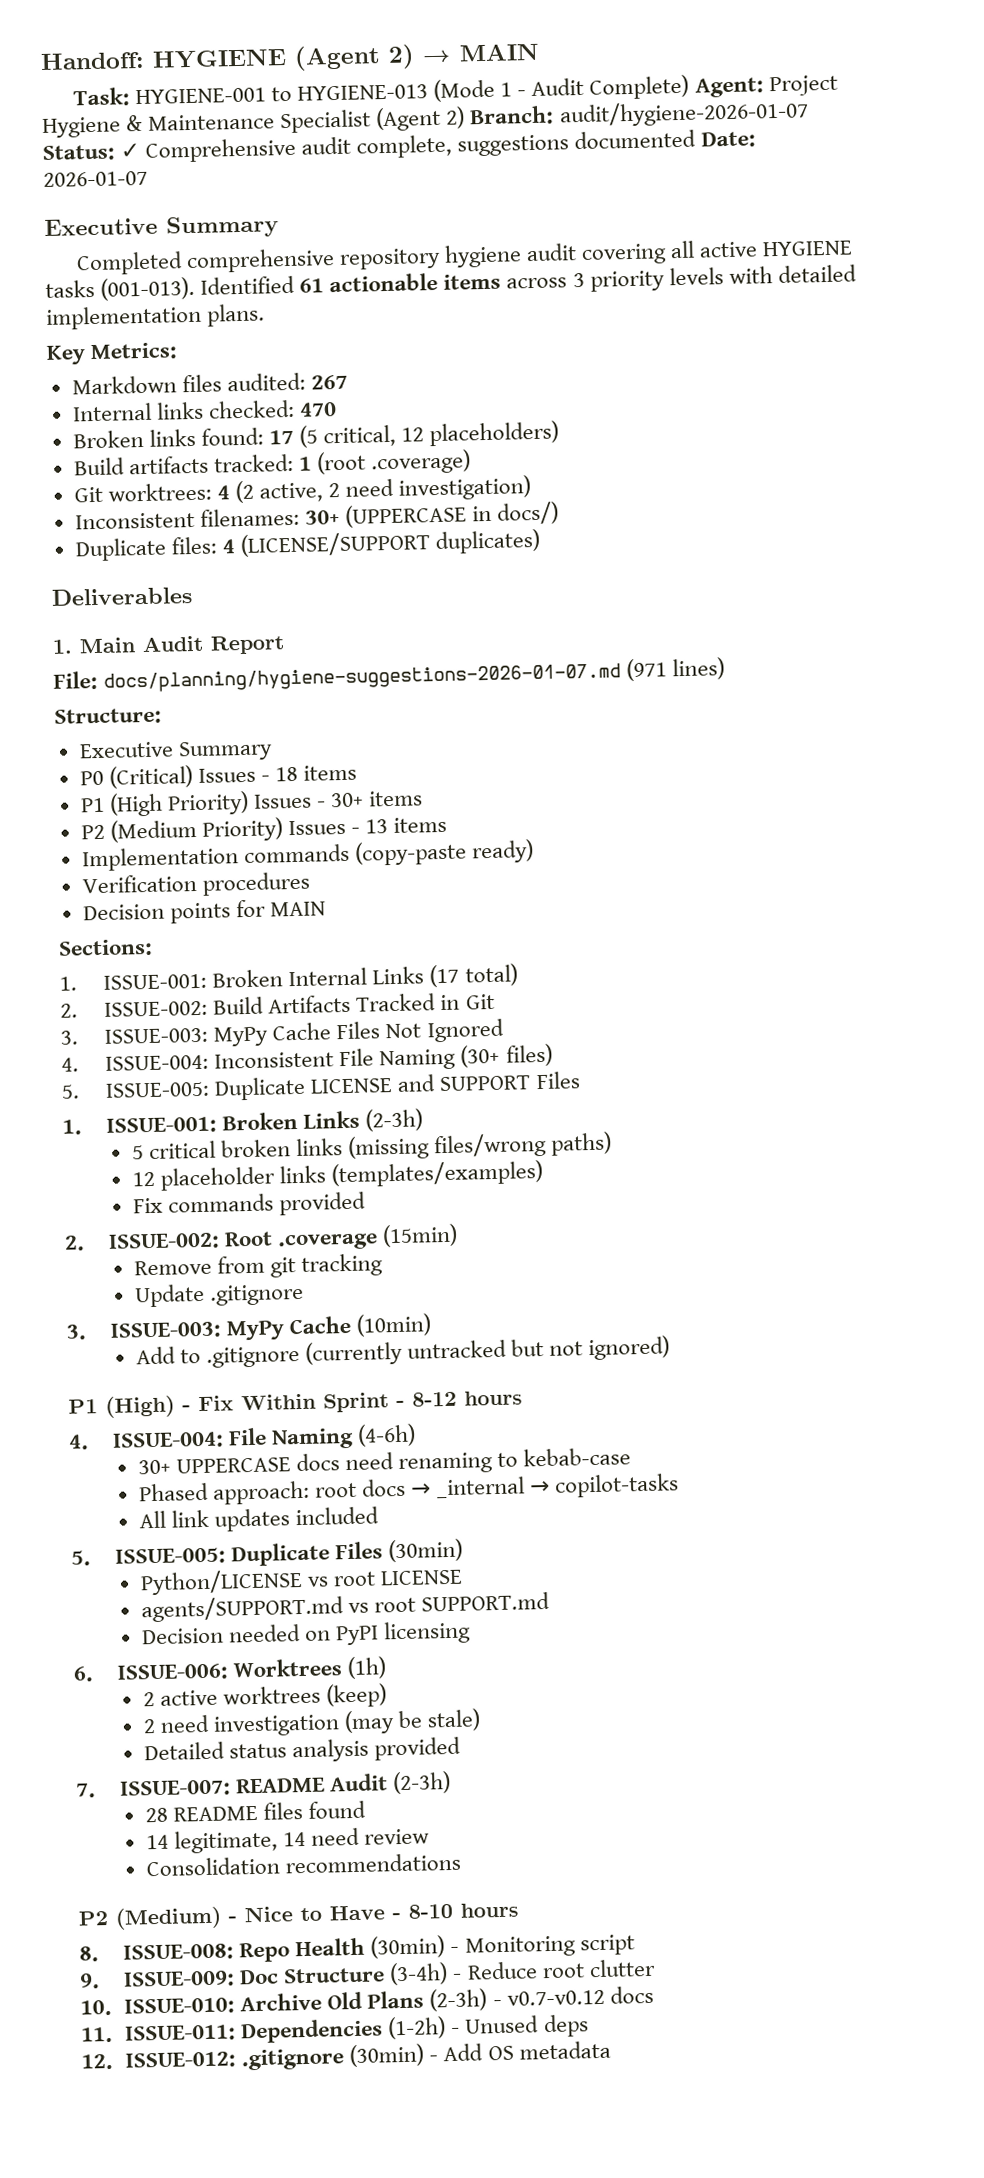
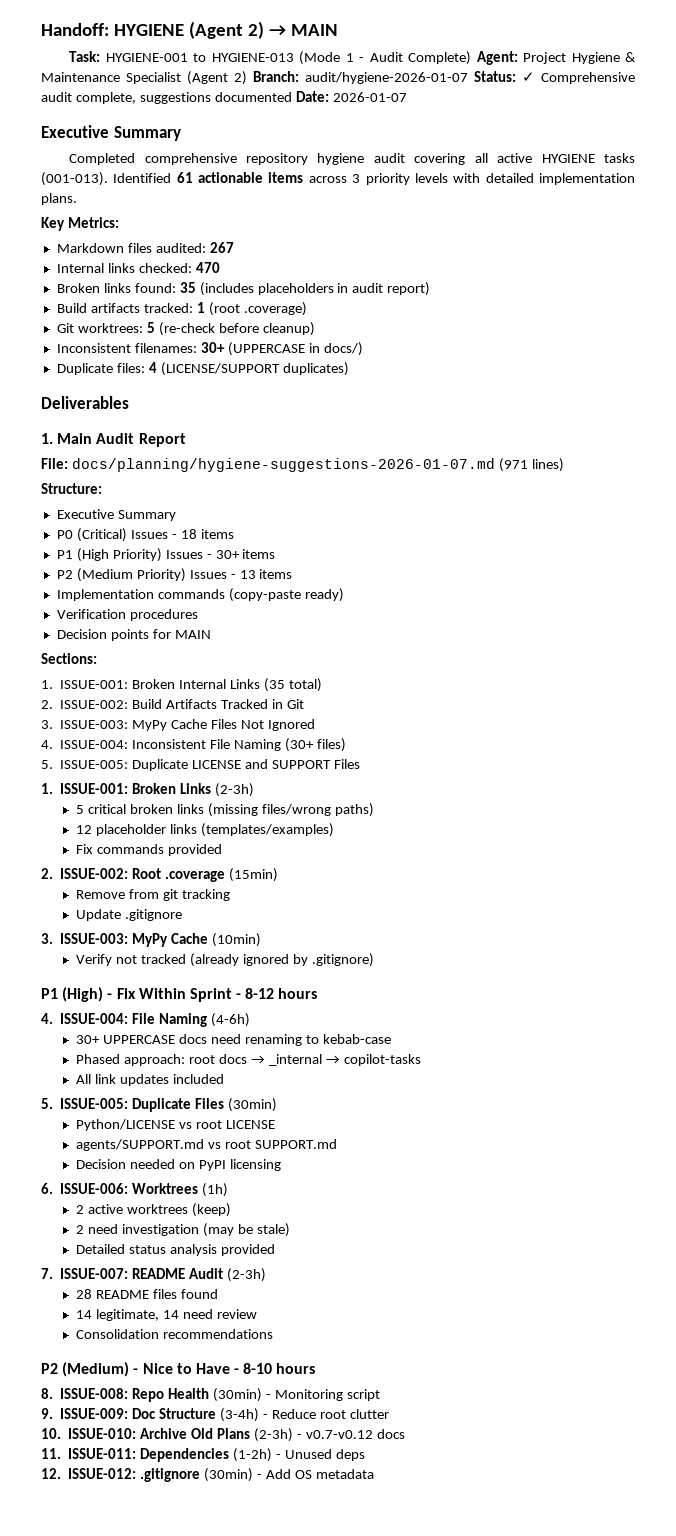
- Broken links found: 17 (5 critical, 12 placeholders)
+ Broken links found: 35 (includes placeholders in audit report)
- Git worktrees: 4 (2 active, 2 need investigation)
+ Git worktrees: 5 (re-check before cleanup)
- 1. ISSUE-001: Broken Internal Links (17 total)
+ 1. ISSUE-001: Broken Internal Links (35 total)
- Add to .gitignore (currently untracked but not ignored)
+ Verify not tracked (already ignored by .gitignore)

